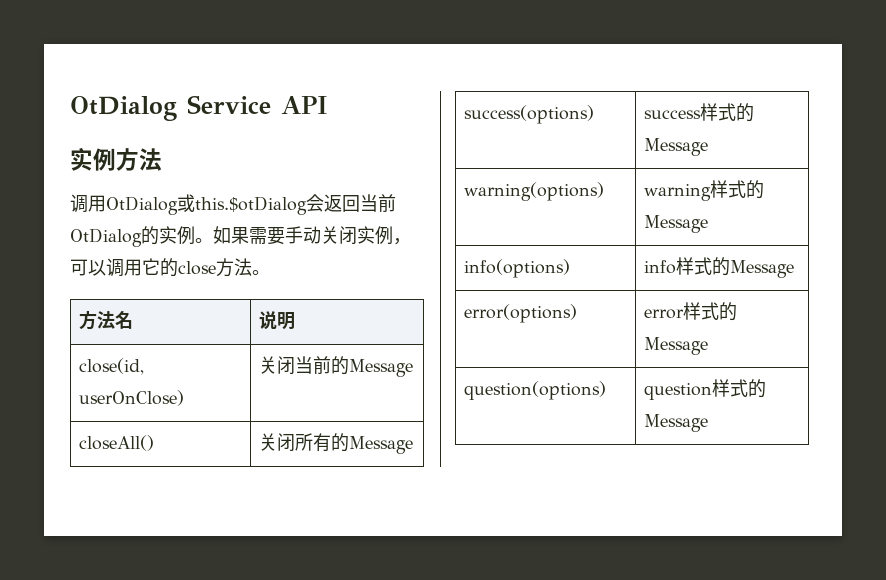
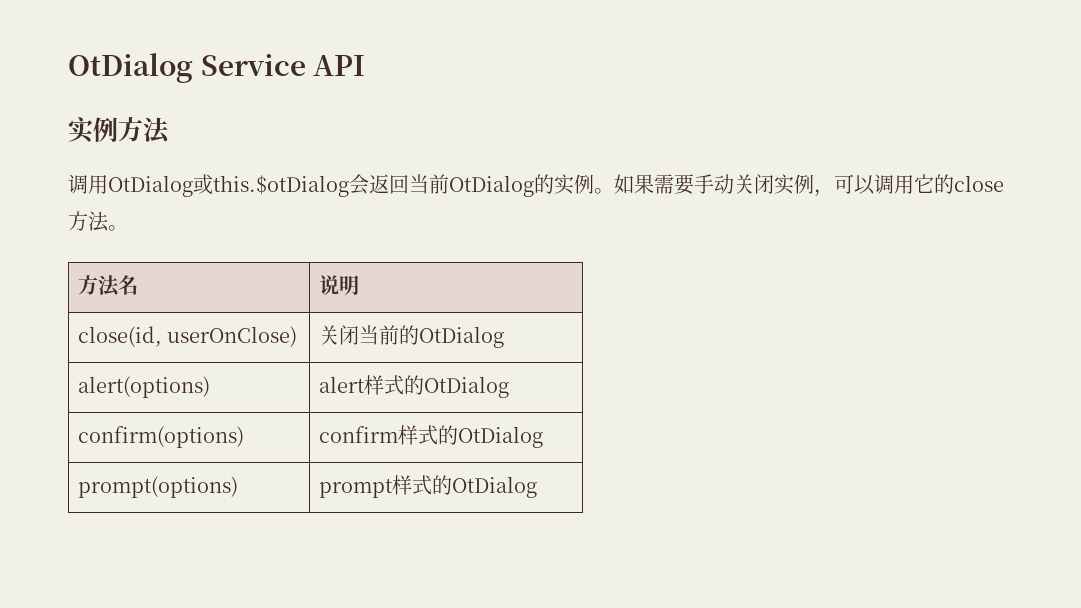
- close(id, userOnClose) | 关闭当前的Message
- closeAll() | 关闭所有的Message
- success(options) | success样式的Message
- warning(options) | warning样式的Message
- info(options) | info样式的Message
- error(options) | error样式的Message
- question(options) | question样式的Message
+ close(id, userOnClose) | 关闭当前的OtDialog
+ alert(options) | alert样式的OtDialog
+ confirm(options) | confirm样式的OtDialog
+ prompt(options) | prompt样式的OtDialog

